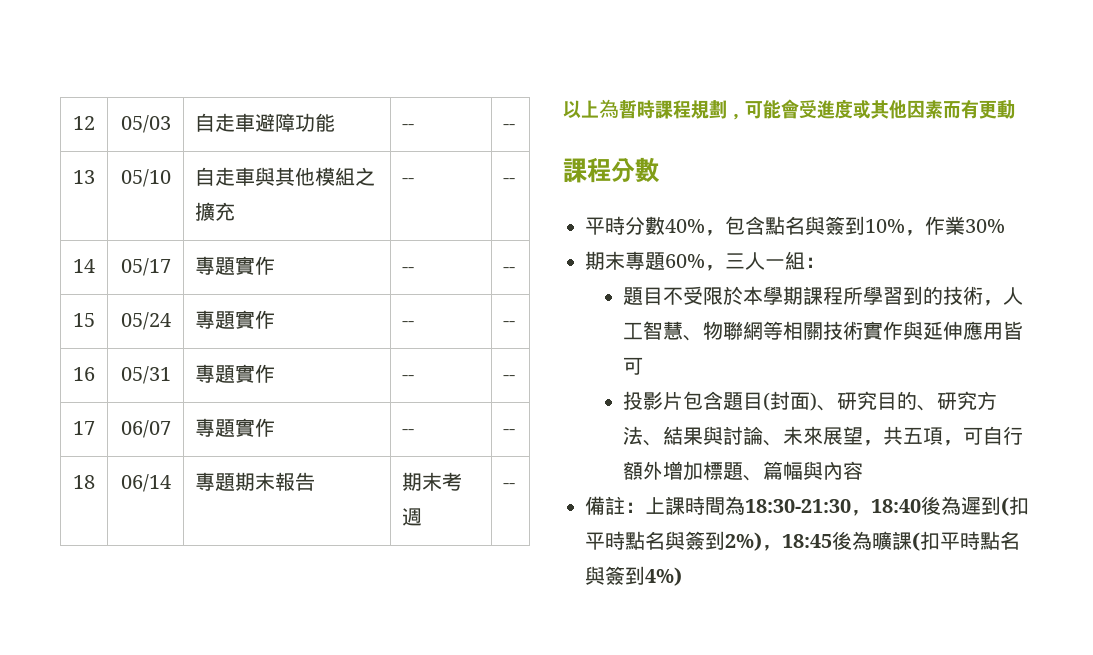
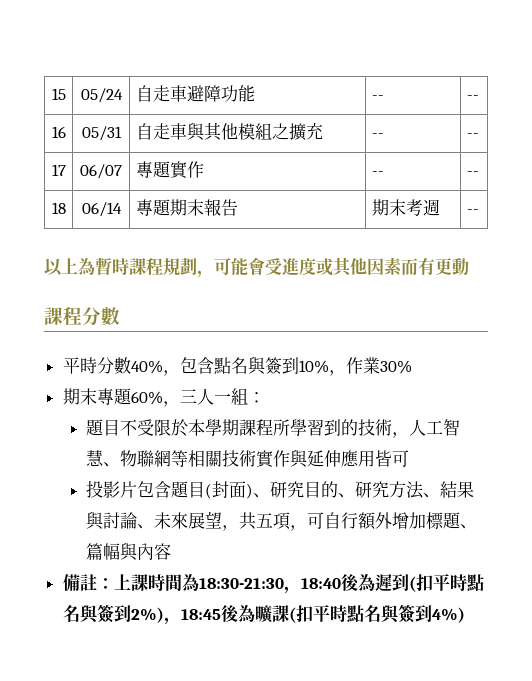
- 12 | 05/03 | 自走車避障功能 | -- | --
+ 15 | 05/24 | 自走車避障功能 | -- | --
- 13 | 05/10 | 自走車與其他模組之擴充 | -- | --
+ 16 | 05/31 | 自走車與其他模組之擴充 | -- | --
- 14 | 05/17 | 專題實作 | -- | --
- 15 | 05/24 | 專題實作 | -- | --
- 16 | 05/31 | 專題實作 | -- | --

